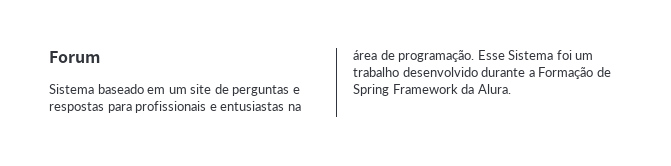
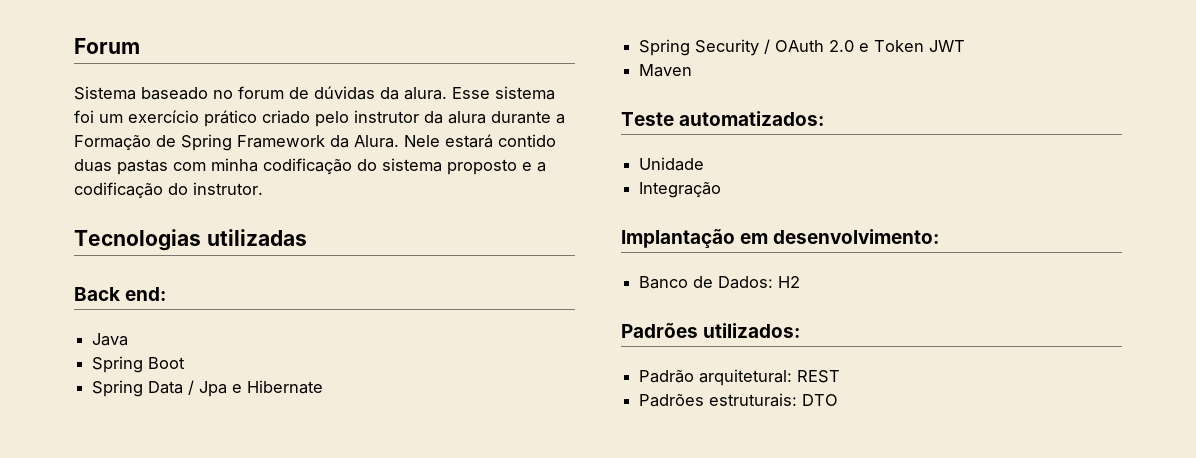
- Sistema baseado em um site de perguntas e respostas para profissionais e entusiastas na área de programação. Esse Sistema foi um trabalho desenvolvido durante a Formação de Spring Framework da Alura.
+ Sistema baseado no forum de dúvidas da alura. Esse sistema foi um exercício prático criado pelo instrutor da alura durante a Formação de Spring Framework da Alura.
+ Nele estará contido duas pastas com minha codificação do sistema proposto e a codificação do instrutor.
+ Tecnologias utilizadas
+ Back end:
+ Java
+ Spring Boot
+ Spring Data / Jpa e Hibernate
+ Spring Security / OAuth 2.0 e Token JWT
+ Maven
+ Teste automatizados:
+ Unidade
+ Integração
+ Implantação em desenvolvimento:
+ Banco de Dados: H2
+ Padrões utilizados:
+ Padrão arquitetural: REST
+ Padrões estruturais: DTO

